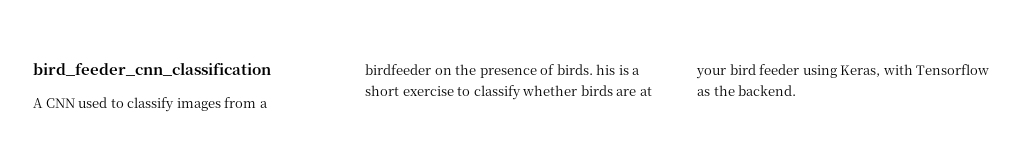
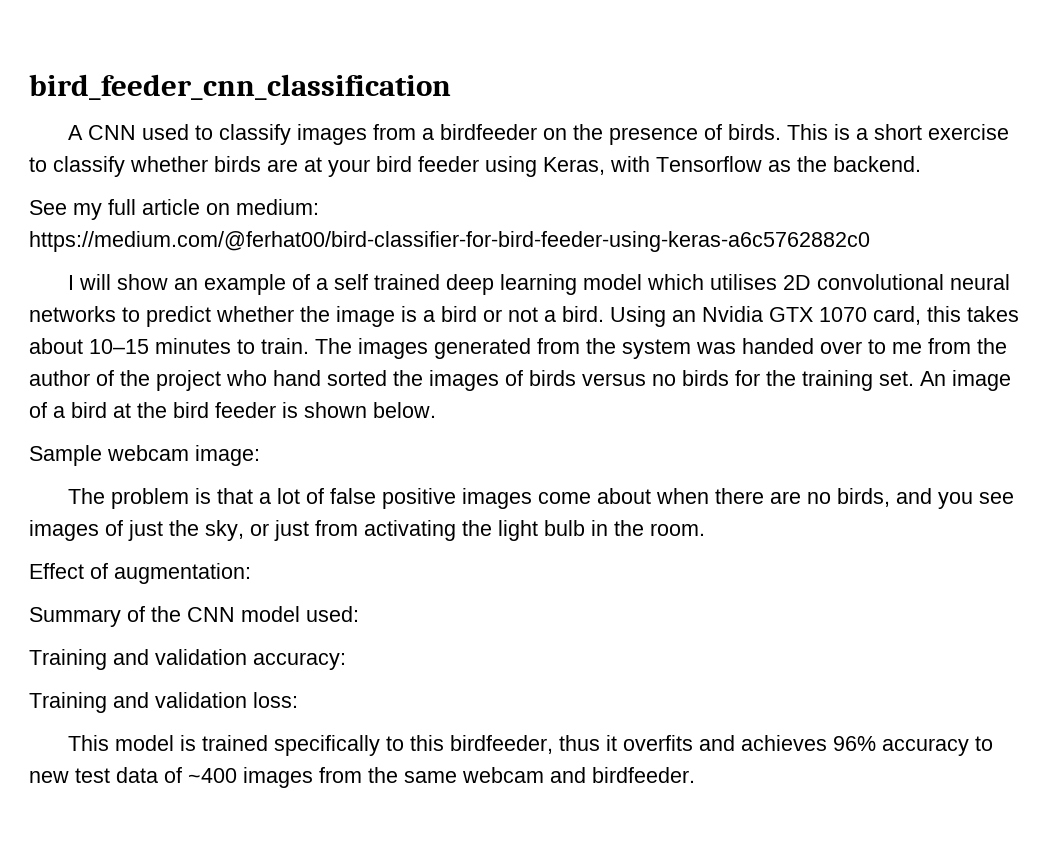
- A CNN used to classify images from a birdfeeder on the presence of birds. his is a short exercise to classify whether birds are at your bird feeder using Keras, with Tensorflow as the backend.
+ A CNN used to classify images from a birdfeeder on the presence of birds. This is a short exercise to classify whether birds are at your bird feeder using Keras, with Tensorflow as the backend.
+ See my full article on medium: https://medium.com/@ferhat00/bird-classifier-for-bird-feeder-using-keras-a6c5762882c0
+ I will show an example of a self trained deep learning model which utilises 2D convolutional neural networks to predict whether the image is a bird or not a bird. Using an Nvidia GTX 1070 card, this takes about 10–15 minutes to train. The images generated from the system was handed over to me from the author of the project who hand sorted the images of birds versus no birds for the training set. An image of a bird at the bird feeder is shown below.
+ Sample webcam image:
+ The problem is that a lot of false positive images come about when there are no birds, and you see images of just the sky, or just from activating the light bulb in the room.
+ Effect of augmentation:
+ Summary of the CNN model used:
+ Training and validation accuracy:
+ Training and validation loss:
+ This model is trained specifically to this birdfeeder, thus it overfits and achieves 96% accuracy to new test data of ~400 images from the same webcam and birdfeeder.

